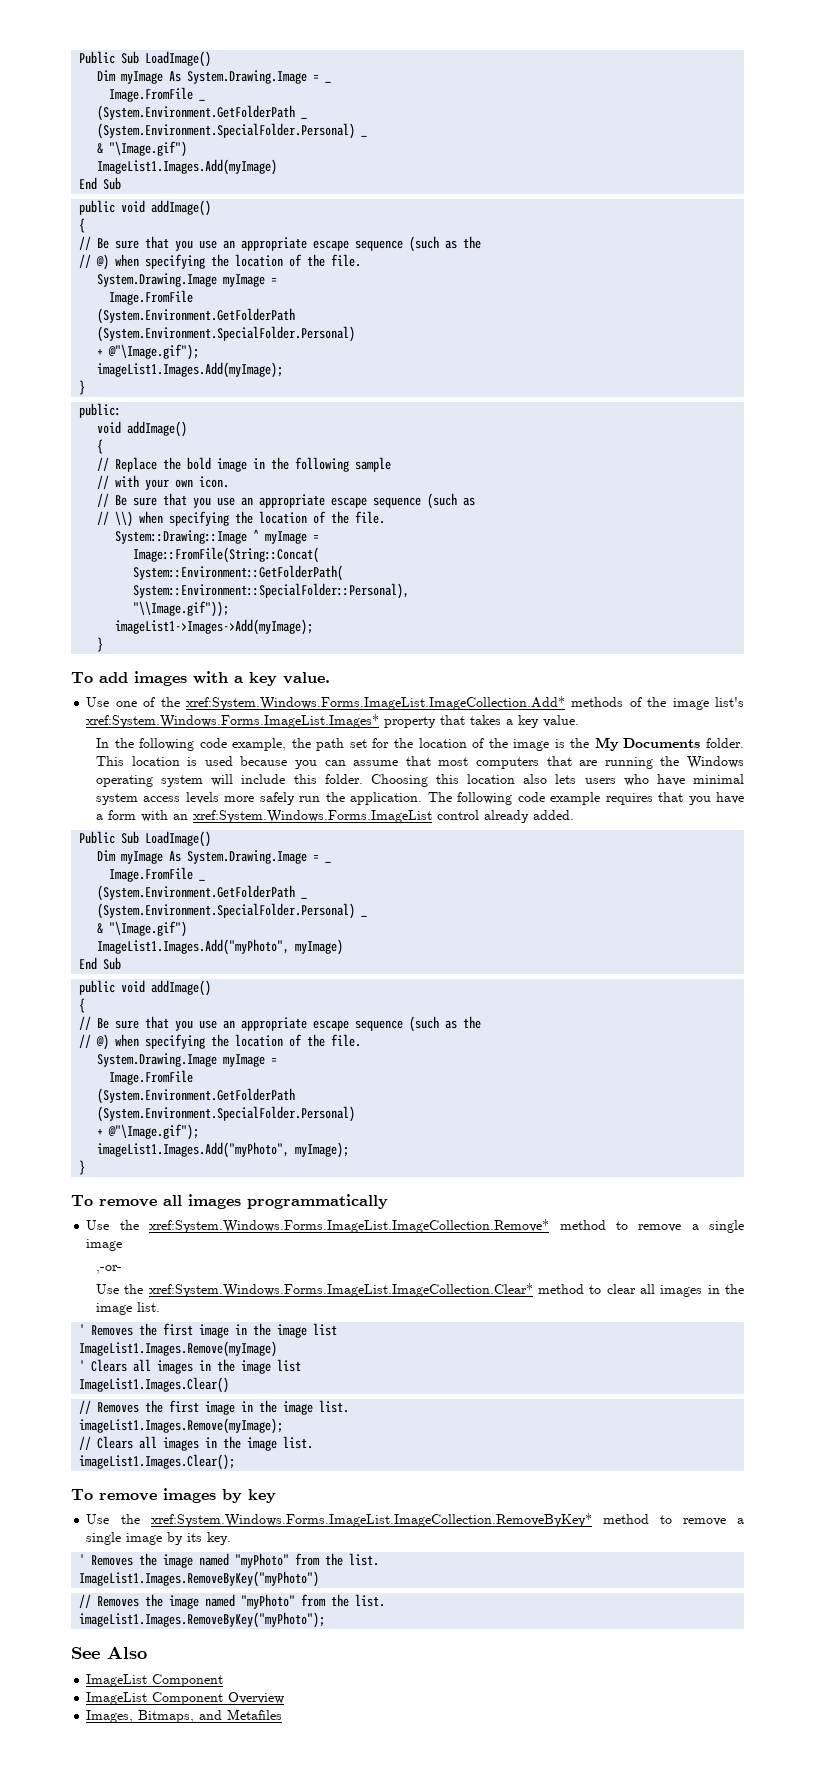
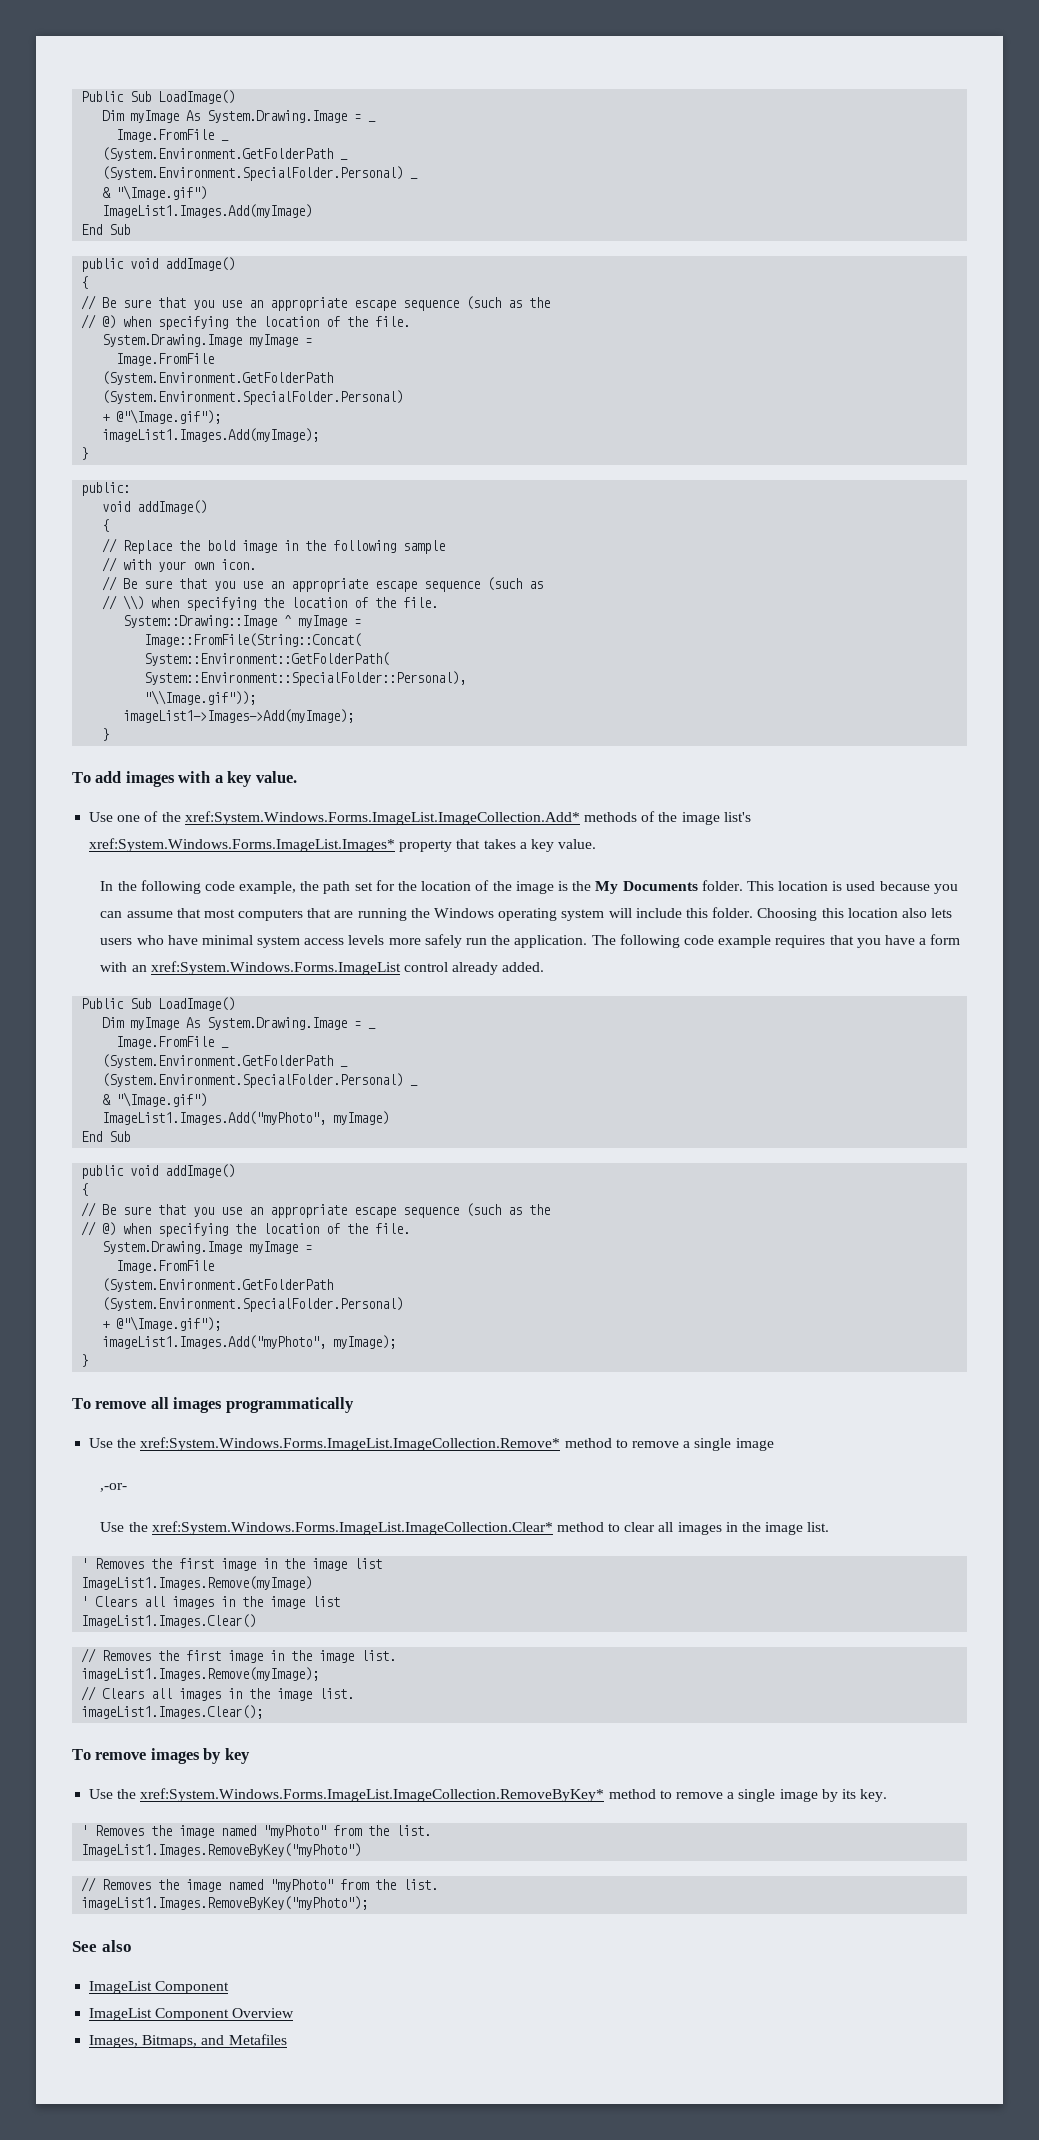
- See Also
+ See also

